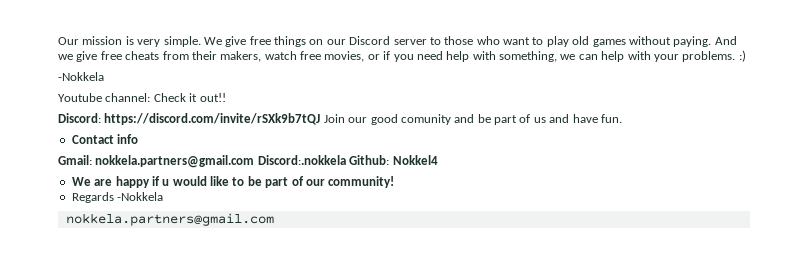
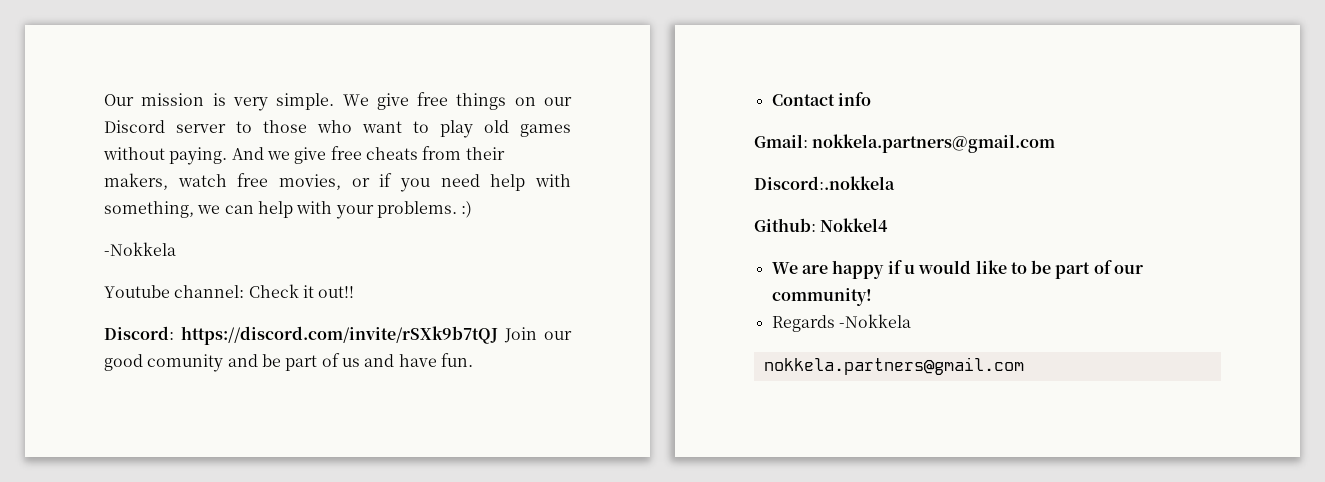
- Gmail: nokkela.partners@gmail.com Discord:.nokkela Github: Nokkel4
+ Gmail: nokkela.partners@gmail.com
+ Discord:.nokkela
+ Github: Nokkel4

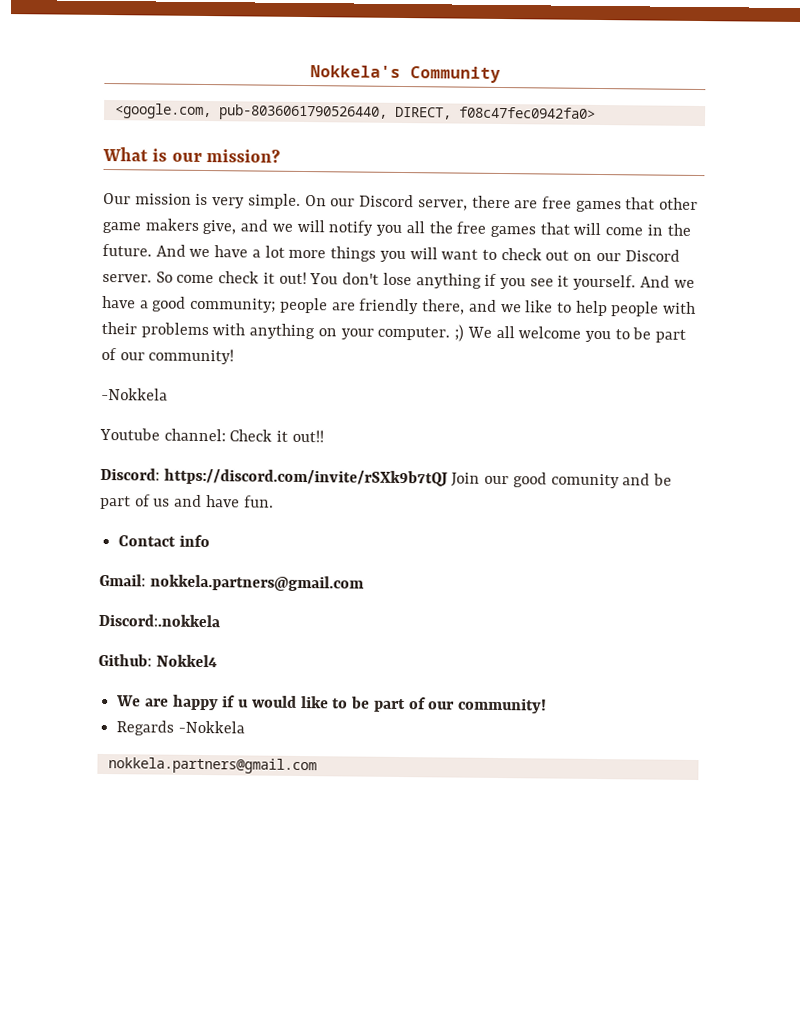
+ Nokkela's Community
+ <google.com, pub-8036061790526440, DIRECT, f08c47fec0942fa0>
+ What is our mission?
- We give free things on our Discord server to those who want to play old games without paying. And we give free cheats from their makers, watch free movies, or if you need help with something, we can help with your problems. :)
+ On our Discord server, there are free games that other game makers give, and we will notify you all the free games that will come in the future. And we have a lot more things you will want to check out on our Discord server. So come check it out! You don't lose anything if you see it yourself. And we have a good community; people are friendly there, and we like to help people with their problems with anything on your computer. ;) We all welcome you to be part of our community!

